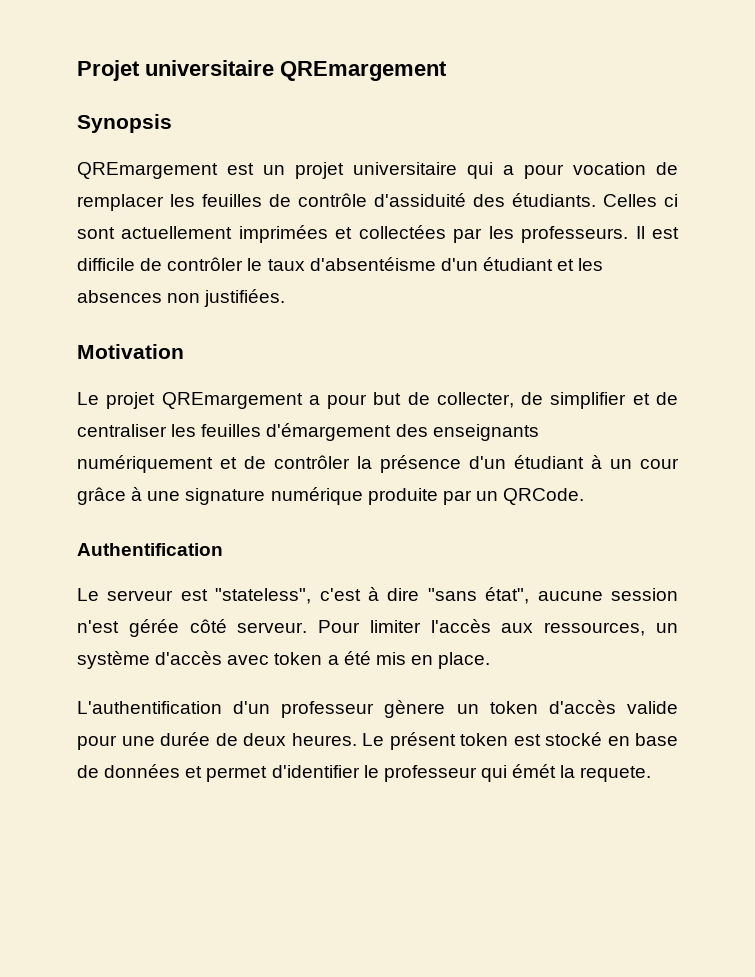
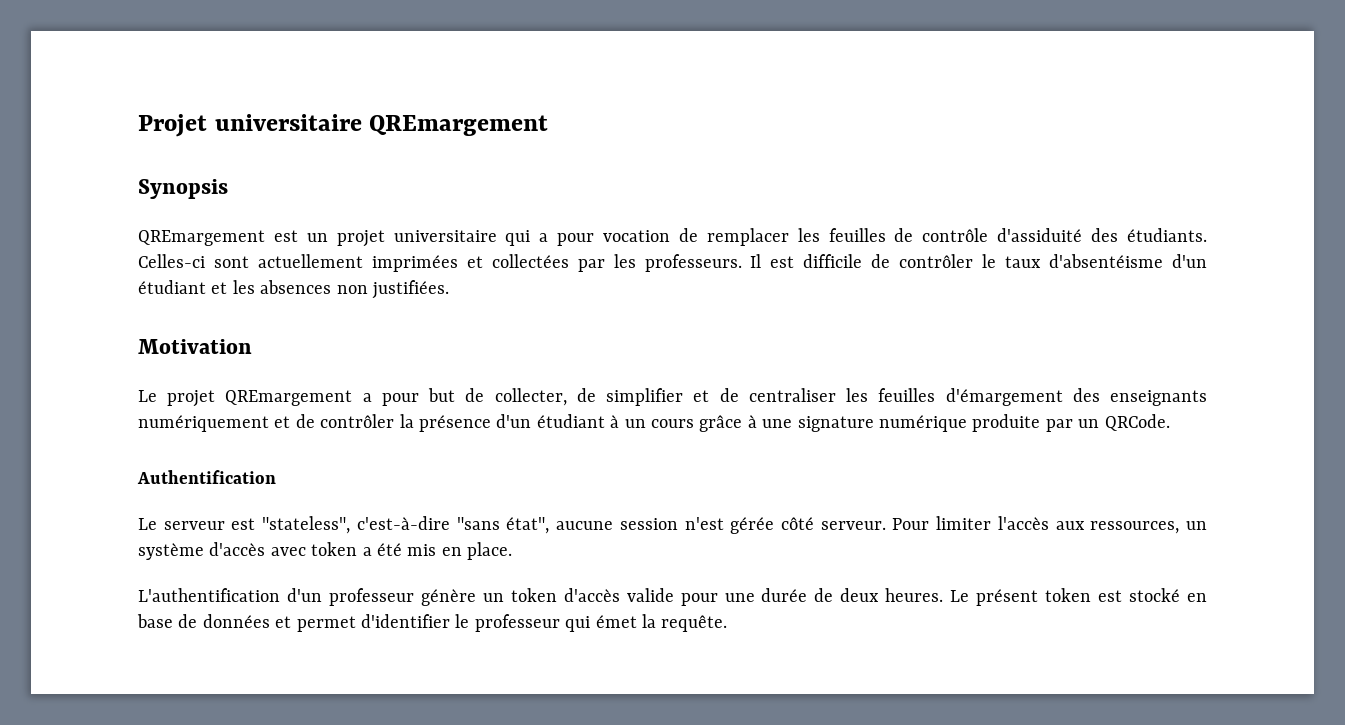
- Celles ci sont actuellement imprimées et collectées par les professeurs.
+ Celles-ci sont actuellement imprimées et collectées par les professeurs.
- Le projet QREmargement a pour but de collecter, de simplifier et de centraliser les feuilles d'émargement des enseignants numériquement et de contrôler la présence d'un étudiant à un cour grâce à une signature numérique produite par un QRCode.
+ Le projet QREmargement a pour but de collecter, de simplifier et de centraliser les feuilles d'émargement des enseignants numériquement et de contrôler la présence d'un étudiant à un cours grâce à une signature numérique produite par un QRCode.
- Le serveur est "stateless", c'est à dire "sans état", aucune session n'est gérée côté serveur.
+ Le serveur est "stateless", c'est-à-dire "sans état", aucune session n'est gérée côté serveur.
- L'authentification d'un professeur gènere un token d'accès valide pour une durée de deux heures.
+ L'authentification d'un professeur génère un token d'accès valide pour une durée de deux heures.
- Le présent token est stocké en base de données et permet d'identifier le professeur qui émét la requete.
+ Le présent token est stocké en base de données et permet d'identifier le professeur qui émet la requête.

